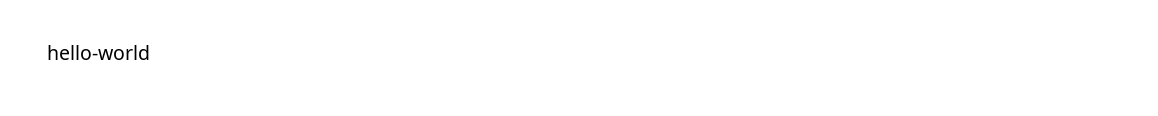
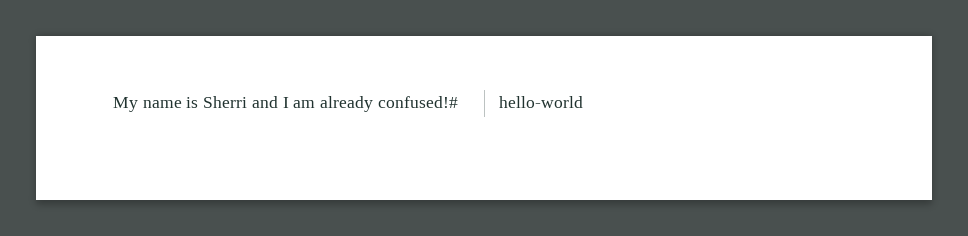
- hello-world
+ My name is Sherri and I am already confused!# hello-world

